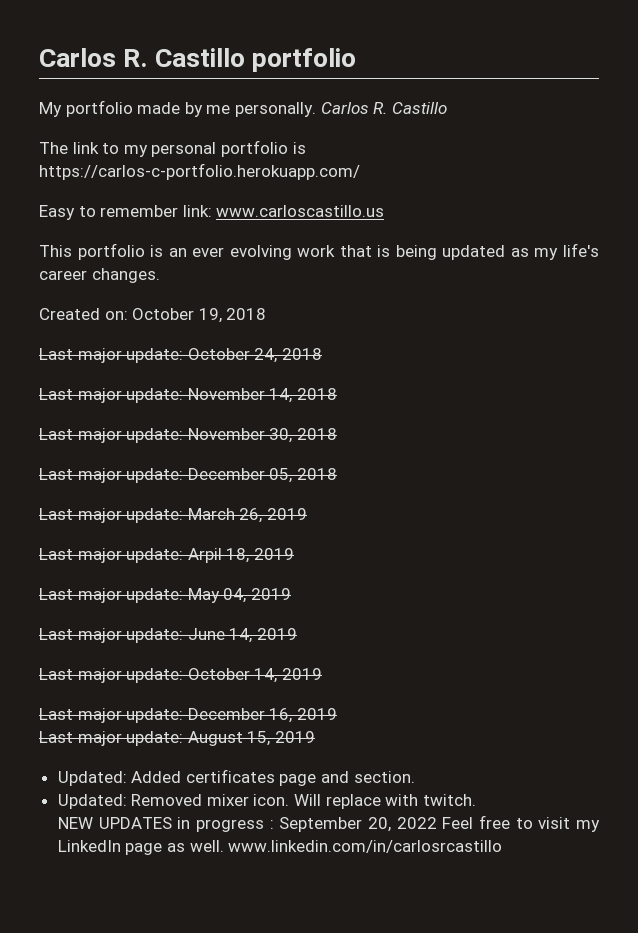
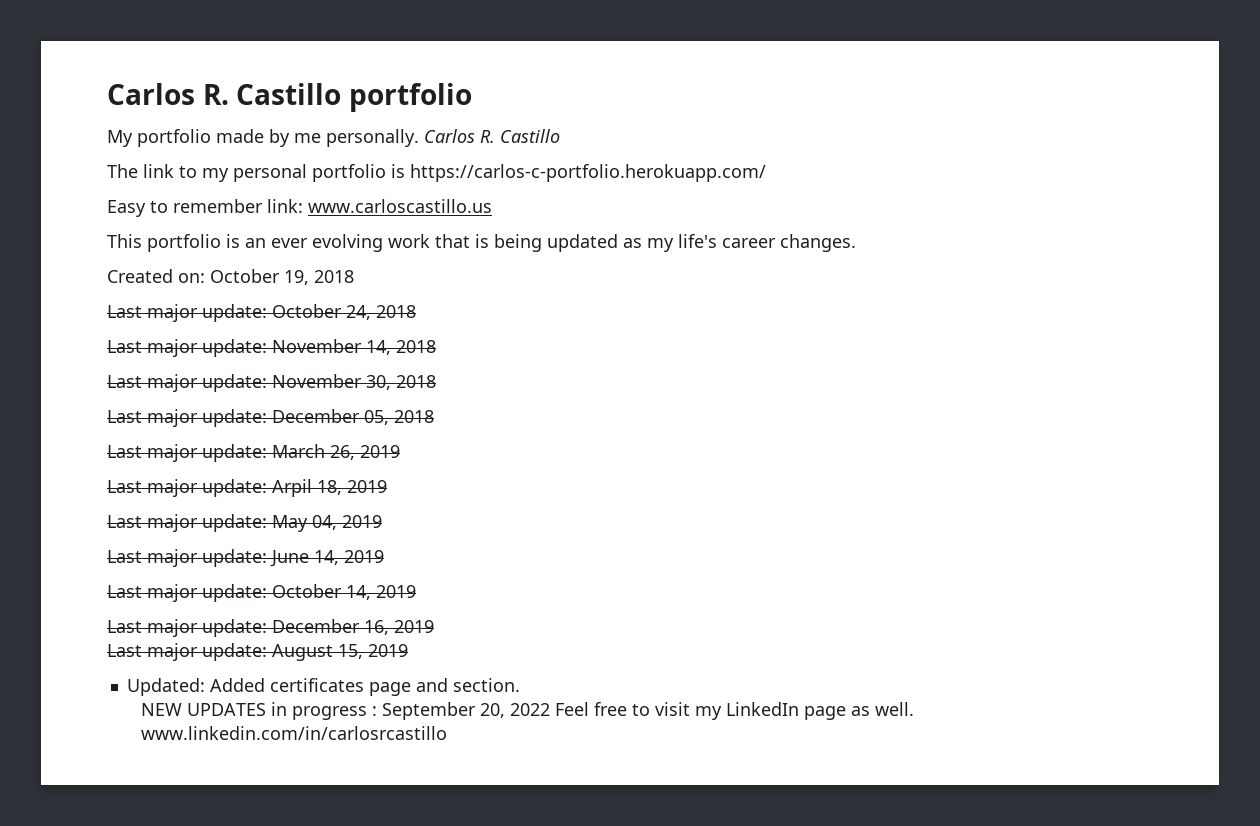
- Updated: Removed mixer icon. Will replace with twitch.

